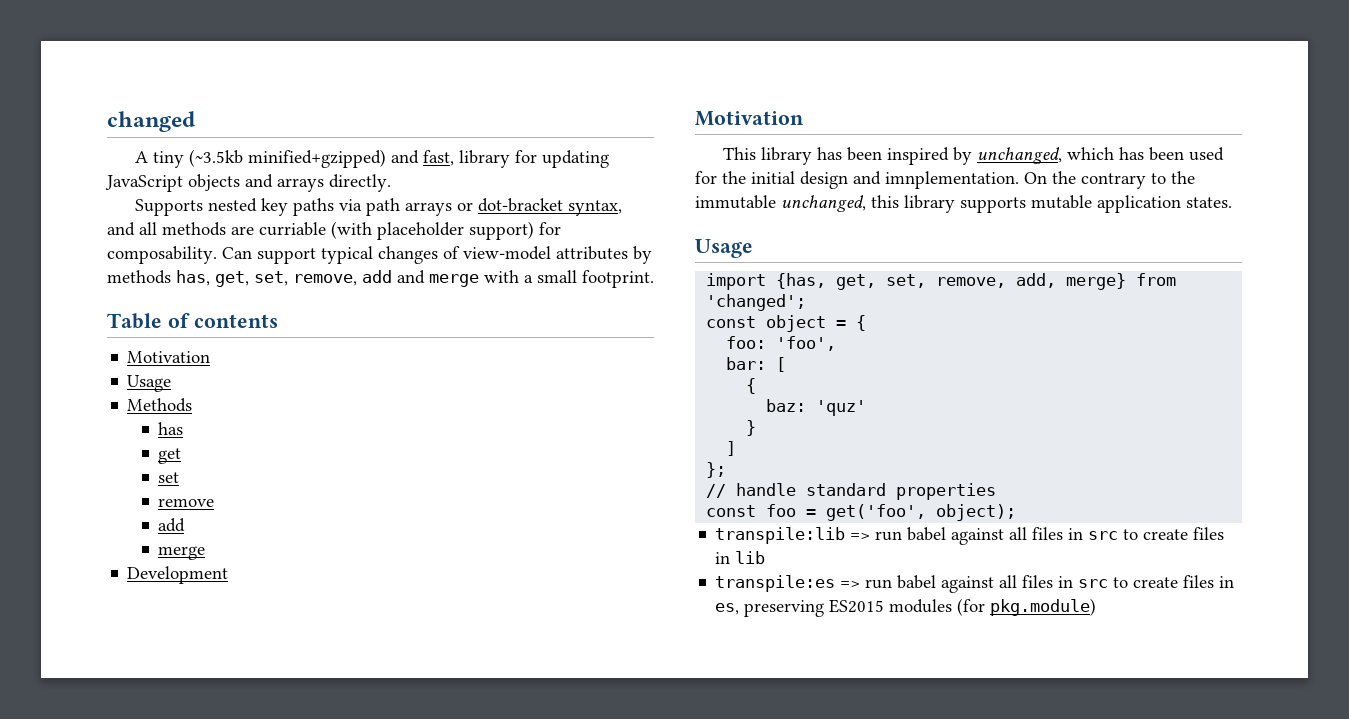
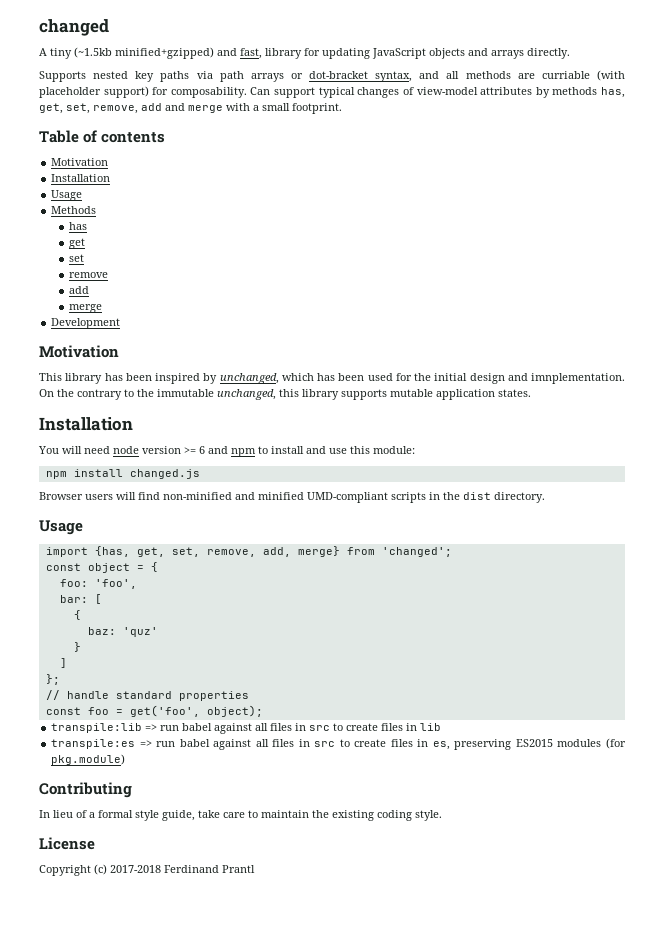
- A tiny (~3.5kb minified+gzipped) and fast, library for updating JavaScript objects and arrays directly.
+ A tiny (~1.5kb minified+gzipped) and fast, library for updating JavaScript objects and arrays directly.
  Table of contents
  Motivation
+ Installation
  On the contrary to the immutable unchanged, this library supports mutable application states.
+ Installation
+ You will need node version >= 6 and npm to install and use this module:
+ npm install changed.js
+ Browser users will find non-minified and minified UMD-compliant scripts in the dist directory.
+ Contributing
+ In lieu of a formal style guide, take care to maintain the existing coding style.
+ License
+ Copyright (c) 2017-2018 Ferdinand Prantl

